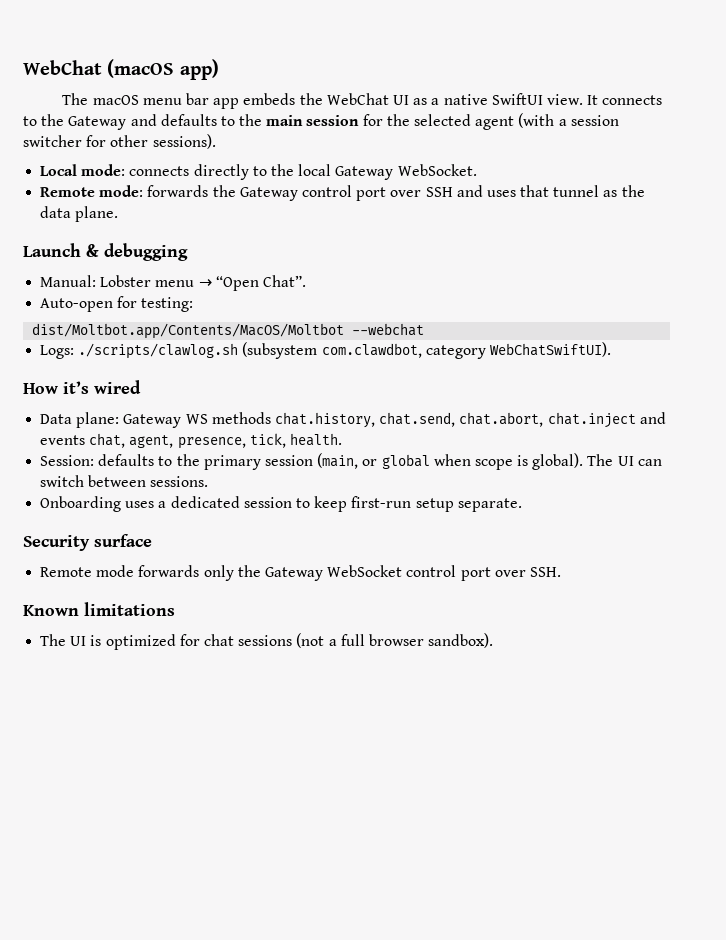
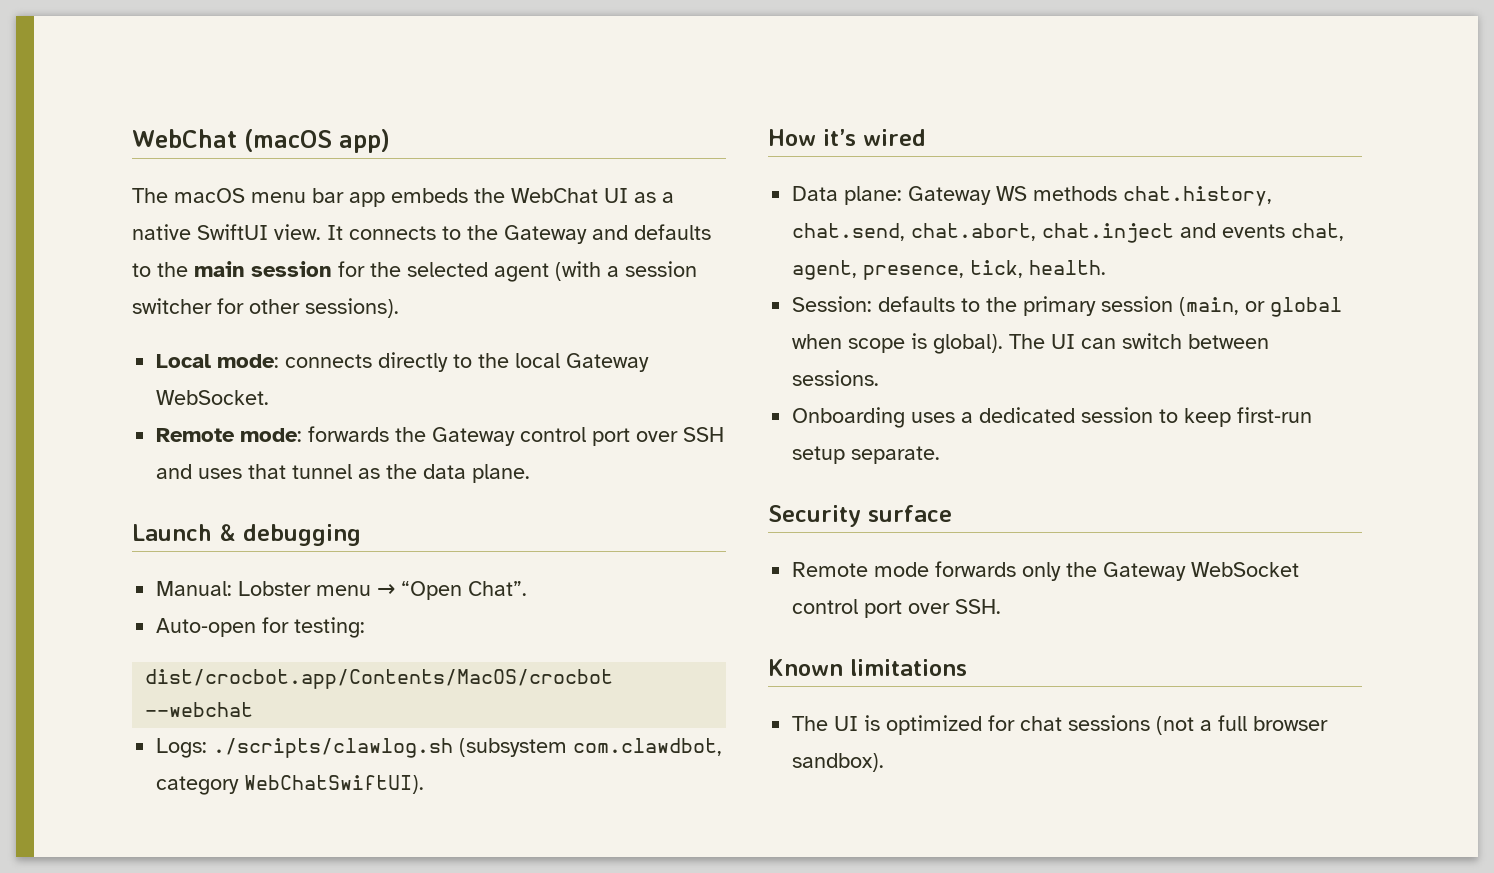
- dist/Moltbot.app/Contents/MacOS/Moltbot --webchat
+ dist/crocbot.app/Contents/MacOS/crocbot --webchat

